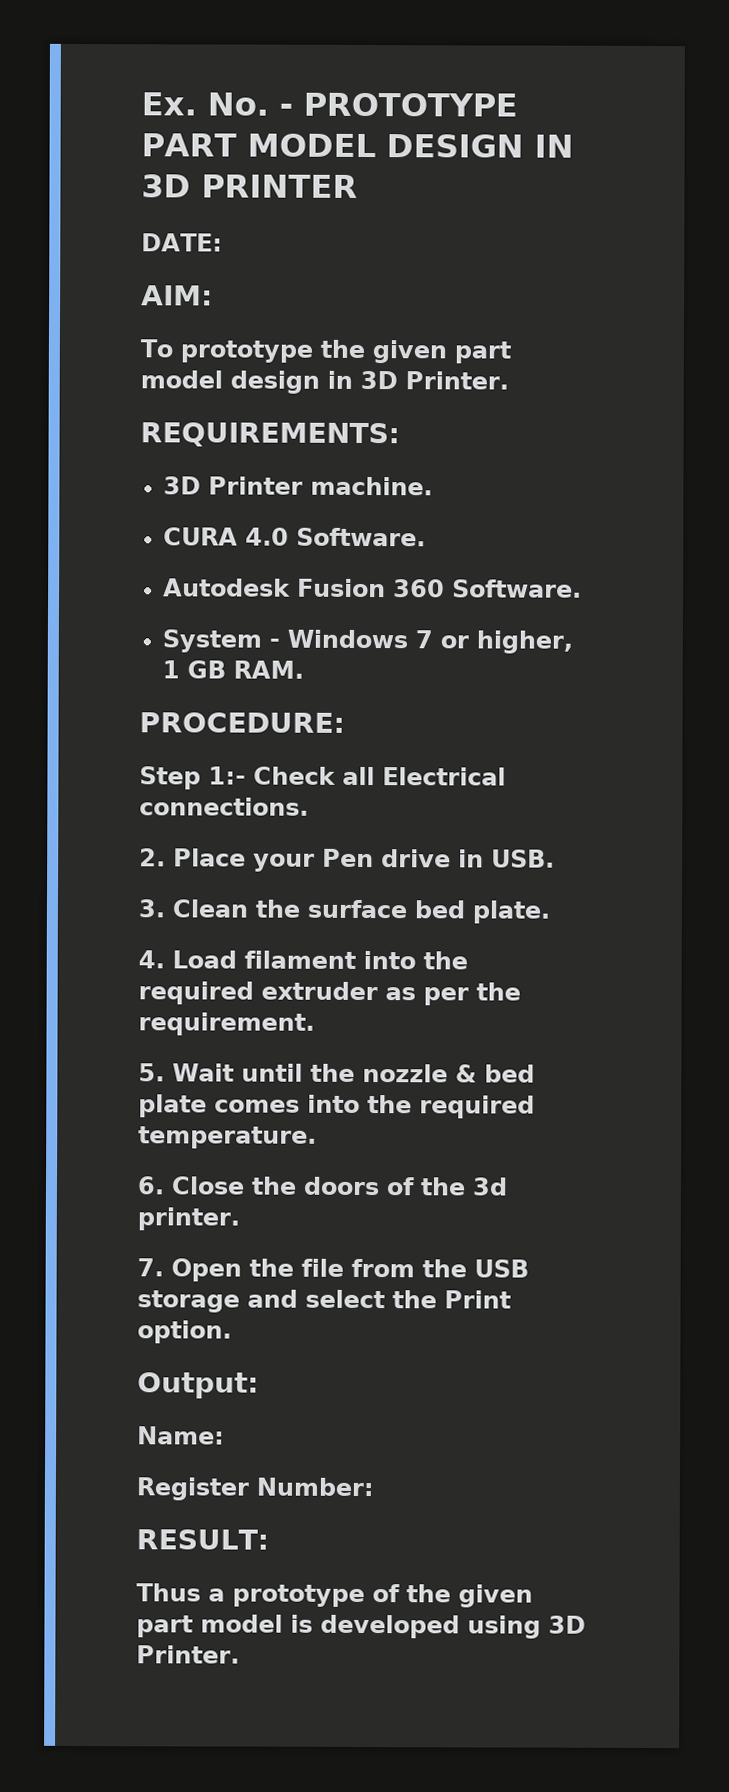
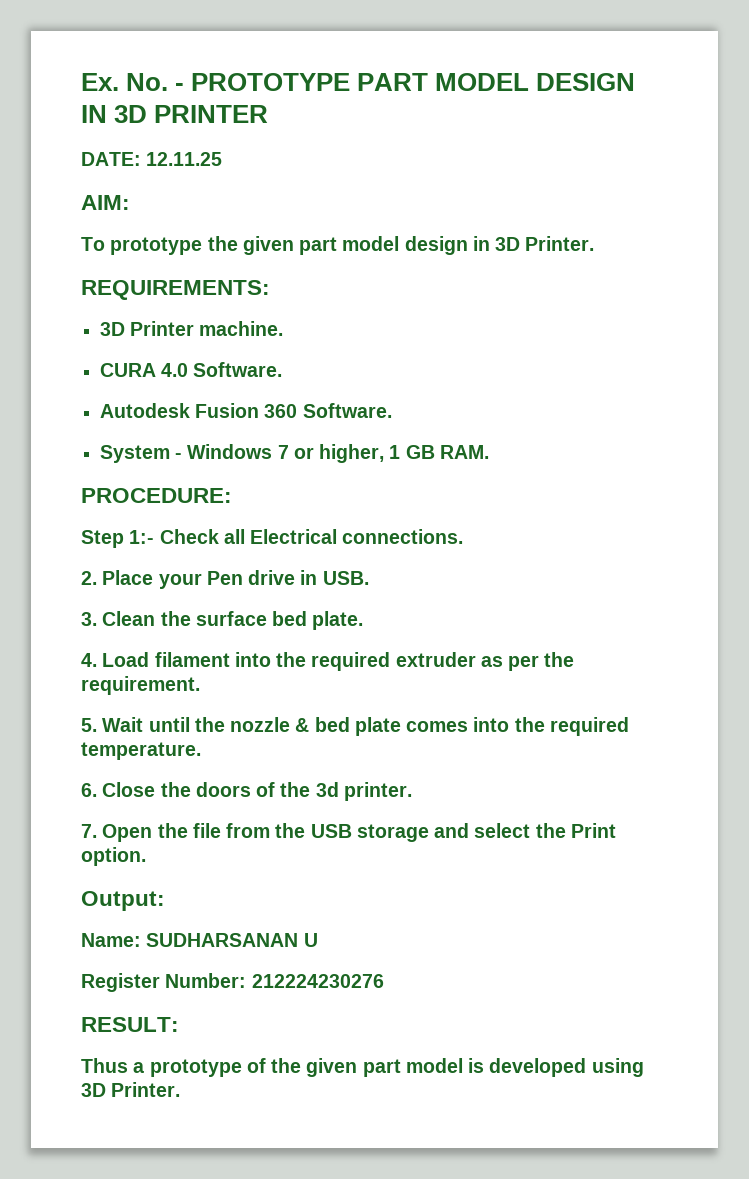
- DATE:
+ DATE: 12.11.25
- Name:
+ Name: SUDHARSANAN U
- Register Number:
+ Register Number: 212224230276

